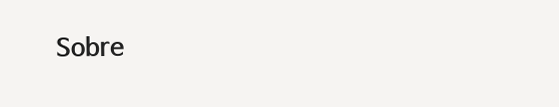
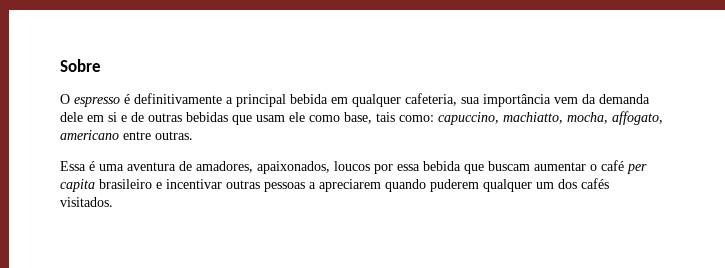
+ O espresso é definitivamente a principal bebida em qualquer cafeteria, sua importância vem da demanda dele em si e de outras bebidas que usam ele como base, tais como: capuccino, machiatto, mocha, affogato, americano entre outras.
+ Essa é uma aventura de amadores, apaixonados, loucos por essa bebida que buscam aumentar o café per capita brasileiro e incentivar outras pessoas a apreciarem quando puderem qualquer um dos cafés visitados.

